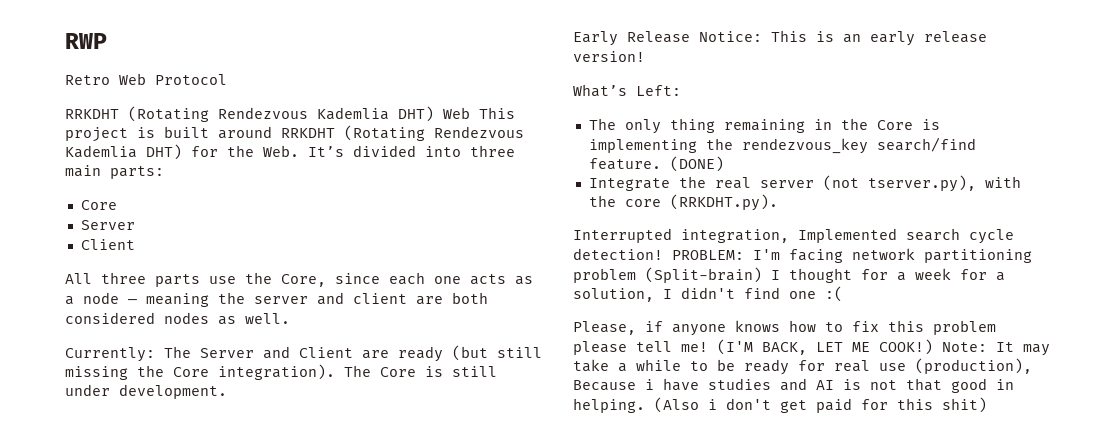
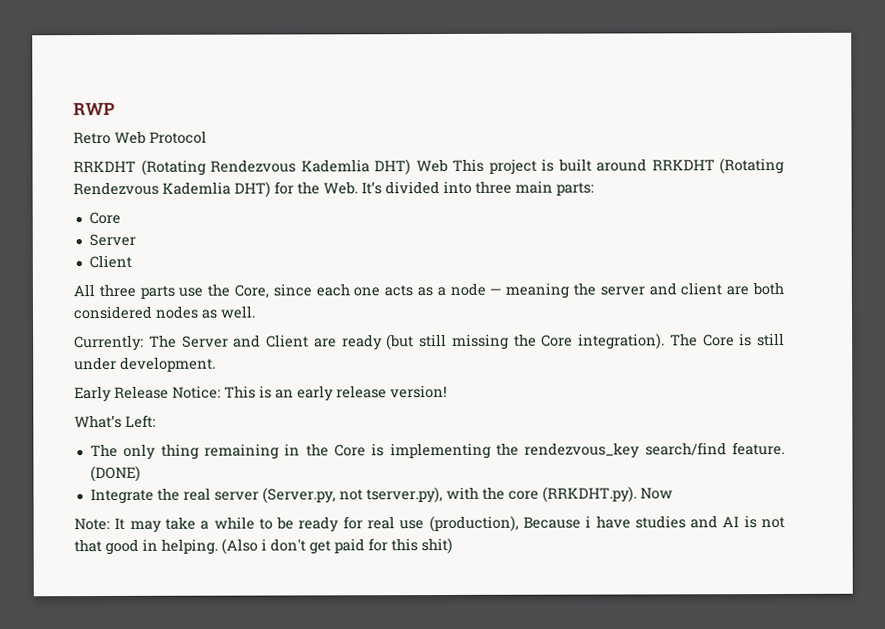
- Integrate the real server (not tserver.py), with the core (RRKDHT.py).
- Interrupted integration, Implemented search cycle detection! PROBLEM: I'm facing network partitioning problem (Split-brain) I thought for a week for a solution, I didn't find one :(
- Please, if anyone knows how to fix this problem please tell me! (I'M BACK, LET ME COOK!) Note: It may take a while to be ready for real use (production), Because i have studies and AI is not that good in helping.
+ Integrate the real server (Server.py, not tserver.py), with the core (RRKDHT.py). Now
+ Note: It may take a while to be ready for real use (production), Because i have studies and AI is not that good in helping.

